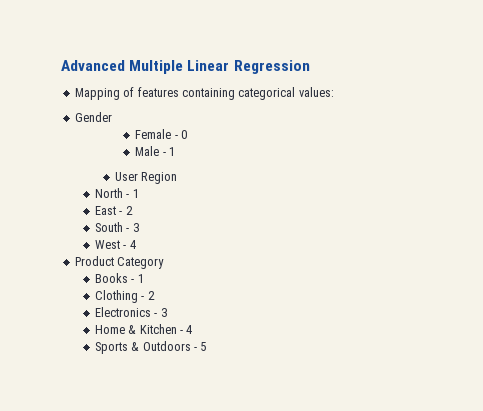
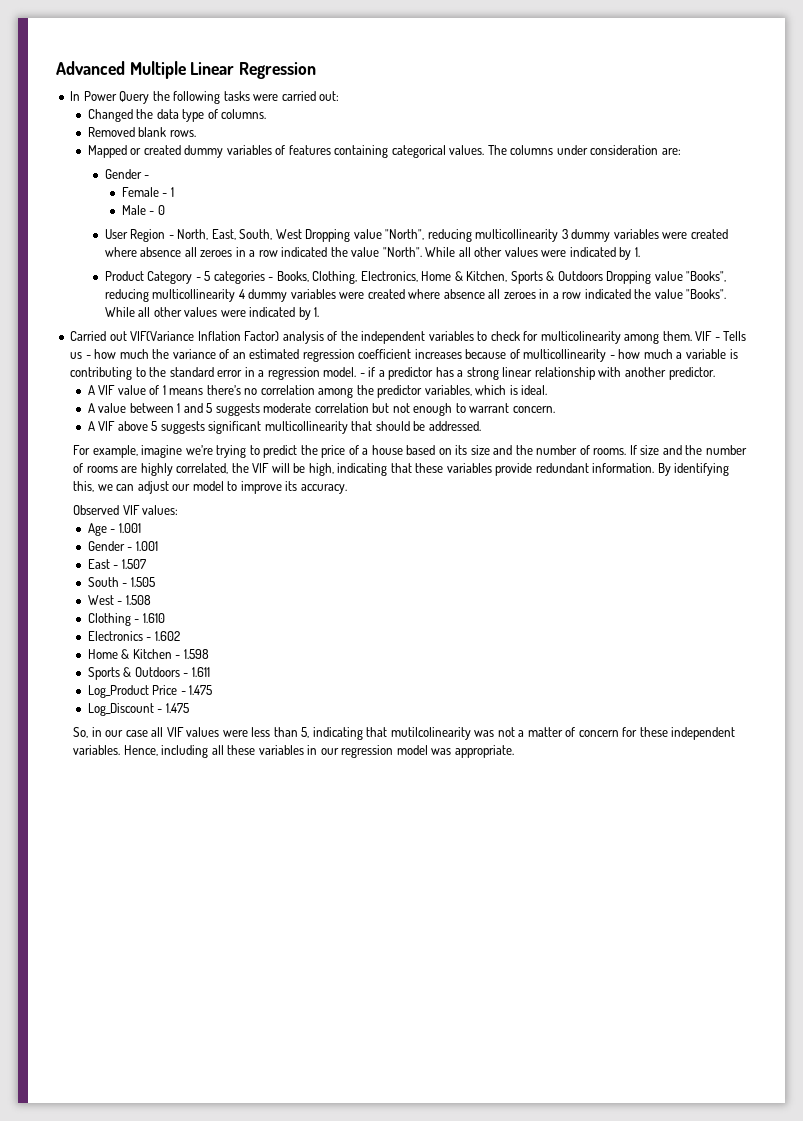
- Mapping of features containing categorical values:
- Gender
+ In Power Query the following tasks were carried out:
+ Changed the data type of columns.
+ Removed blank rows.
+ Mapped or created dummy variables of features containing categorical values. The columns under consideration are:
+ Gender -
- Female - 0
+ Female - 1
- Male - 1
+ Male - 0
- User Region
- North - 1
+ User Region - North, East, South, West Dropping value "North", reducing multicollinearity 3 dummy variables were created where absence all zeroes in a row indicated the value "North". While all other values were indicated by 1.
+ Product Category - 5 categories - Books, Clothing, Electronics, Home & Kitchen, Sports & Outdoors Dropping value "Books", reducing multicollinearity 4 dummy variables were created where absence all zeroes in a row indicated the value "Books". While all other values were indicated by 1.
+ Carried out VIF(Variance Inflation Factor) analysis of the independent variables to check for multicolinearity among them. VIF - Tells us - how much the variance of an estimated regression coefficient increases because of multicollinearity - how much a variable is contributing to the standard error in a regression model. - if a predictor has a strong linear relationship with another predictor.
+ A VIF value of 1 means there’s no correlation among the predictor variables, which is ideal.
+ A value between 1 and 5 suggests moderate correlation but not enough to warrant concern.
+ A VIF above 5 suggests significant multicollinearity that should be addressed.
+ For example, imagine we’re trying to predict the price of a house based on its size and the number of rooms. If size and the number of rooms are highly correlated, the VIF will be high, indicating that these variables provide redundant information. By identifying this, we can adjust our model to improve its accuracy.
+ Observed VIF values:
+ Age - 1.001
+ Gender - 1.001
- East - 2
+ East - 1.507
- South - 3
+ South - 1.505
- West - 4
- Product Category
- Books - 1
+ West - 1.508
- Clothing - 2
+ Clothing - 1.610
- Electronics - 3
+ Electronics - 1.602
- Home & Kitchen - 4
+ Home & Kitchen - 1.598
- Sports & Outdoors - 5
+ Sports & Outdoors - 1.611
+ Log_Product Price - 1.475
+ Log_Discount - 1.475
+ So, in our case all VIF values were less than 5, indicating that mutilcolinearity was not a matter of concern for these independent variables. Hence, including all these variables in our regression model was appropriate.

